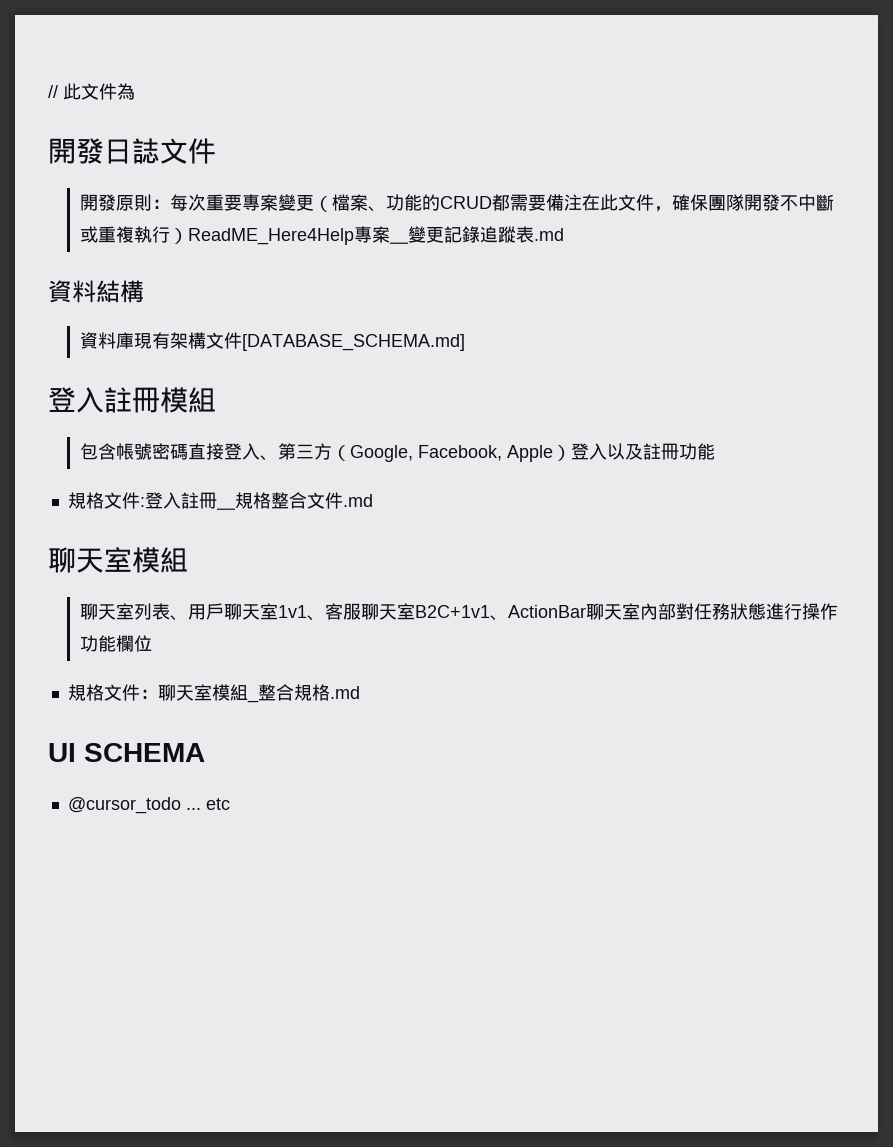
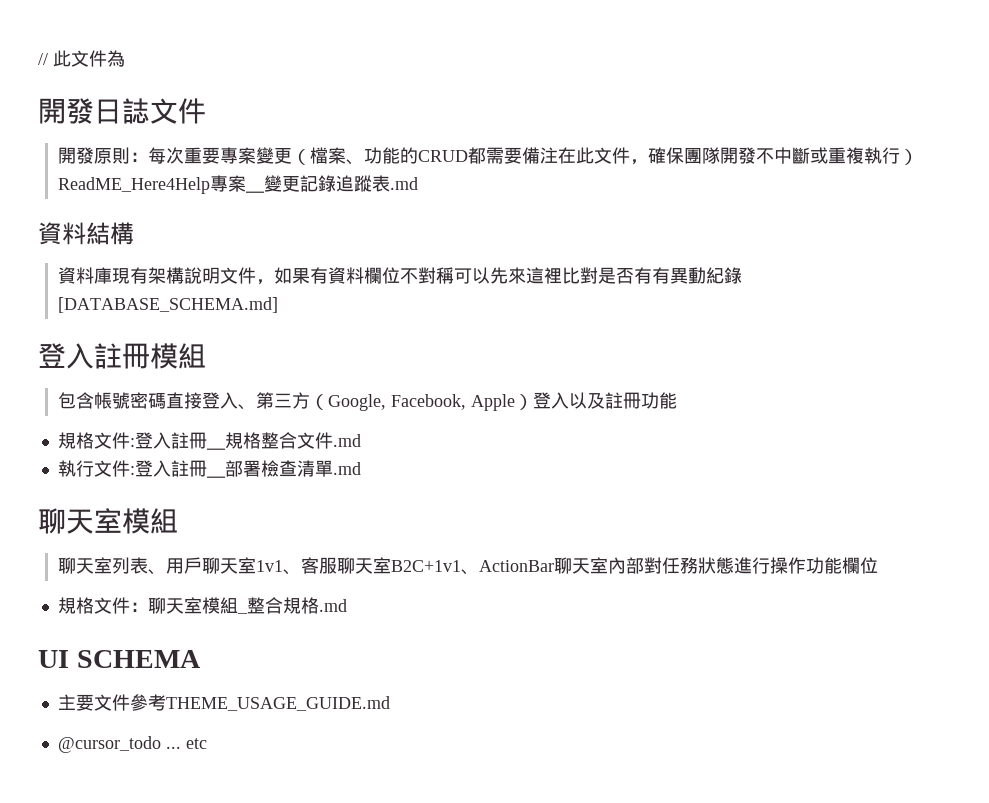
- 資料庫現有架構文件[DATABASE_SCHEMA.md]
+ 資料庫現有架構說明文件，如果有資料欄位不對稱可以先來這裡比對是否有有異動紀錄[DATABASE_SCHEMA.md]
+ 執行文件:登入註冊＿部署檢查清單.md
+ 主要文件參考THEME_USAGE_GUIDE.md

